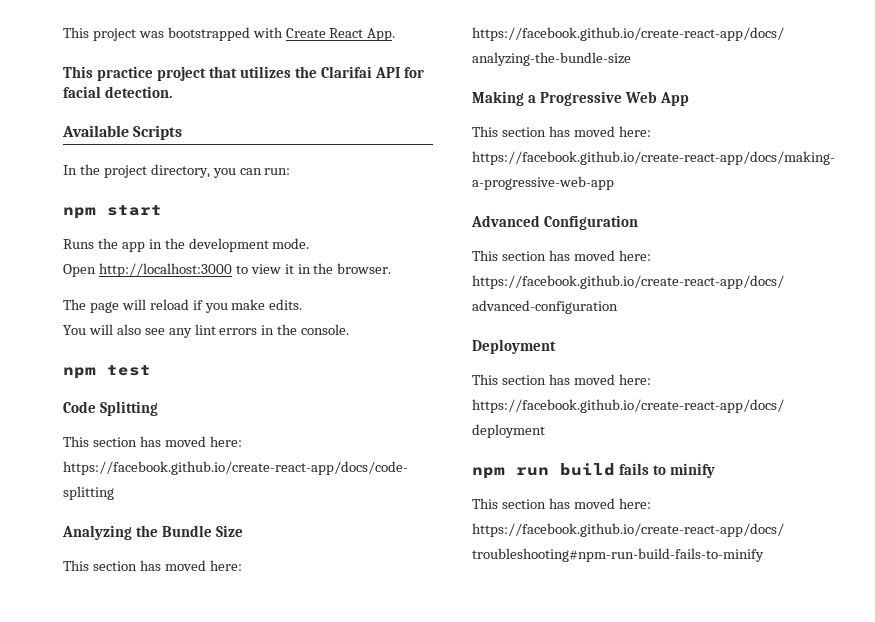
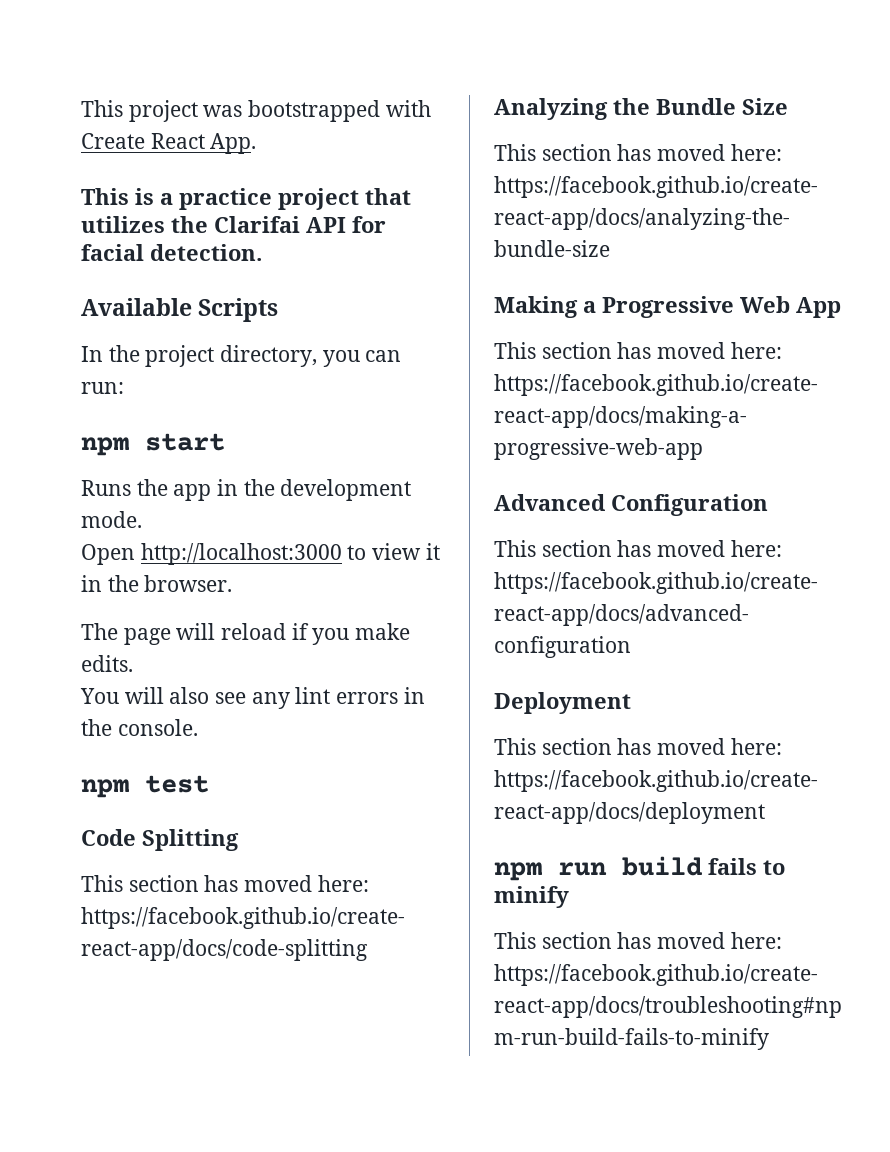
- This practice project that utilizes the Clarifai API for facial detection.
+ This is a practice project that utilizes the Clarifai API for facial detection.

